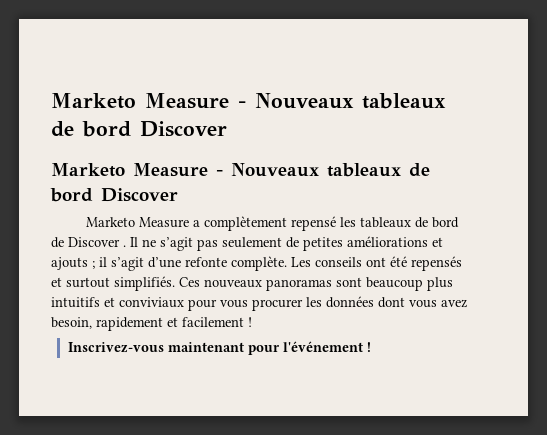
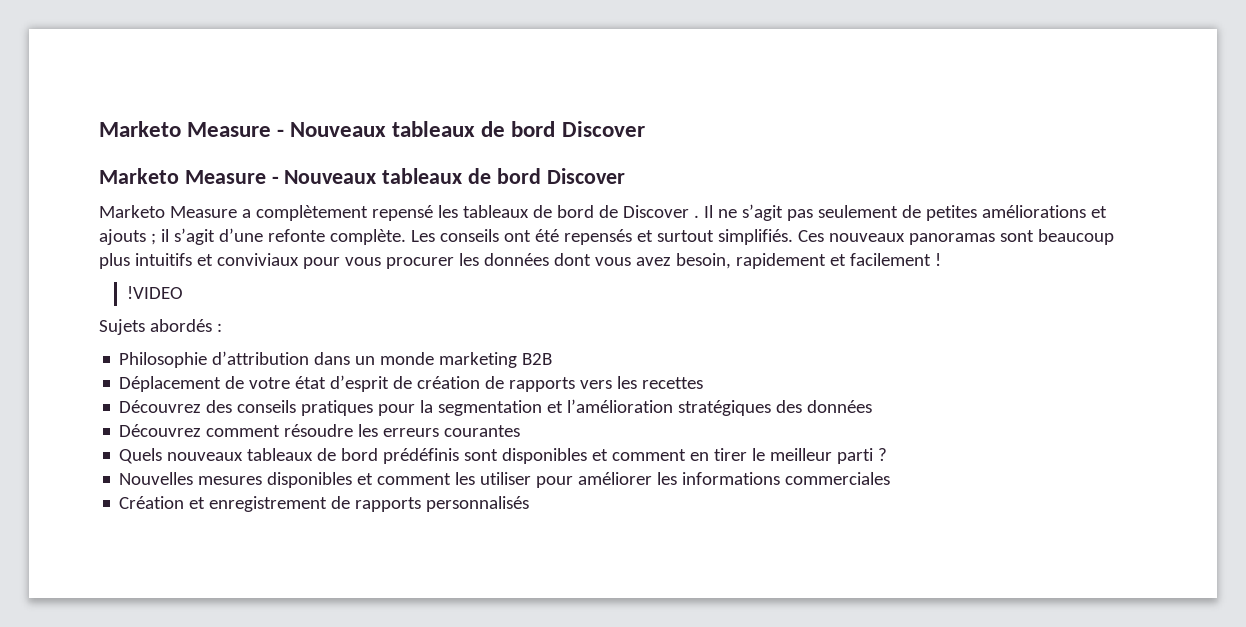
- Inscrivez-vous maintenant pour l'événement !
+ !VIDEO
+ Sujets abordés :
+ Philosophie d’attribution dans un monde marketing B2B
+ Déplacement de votre état d’esprit de création de rapports vers les recettes
+ Découvrez des conseils pratiques pour la segmentation et l’amélioration stratégiques des données
+ Découvrez comment résoudre les erreurs courantes
+ Quels nouveaux tableaux de bord prédéfinis sont disponibles et comment en tirer le meilleur parti ?
+ Nouvelles mesures disponibles et comment les utiliser pour améliorer les informations commerciales
+ Création et enregistrement de rapports personnalisés

